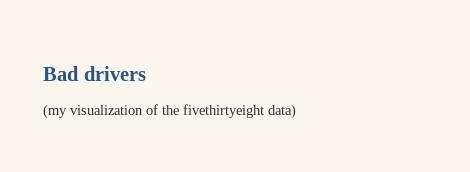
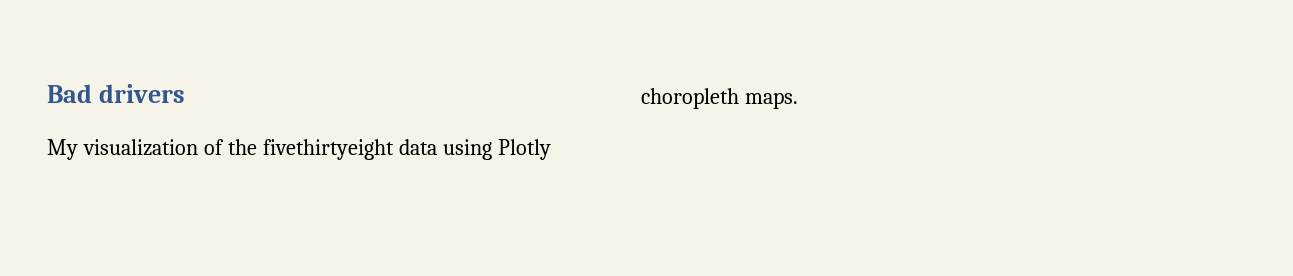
- (my visualization of the fivethirtyeight data)
+ My visualization of the fivethirtyeight data using Plotly choropleth maps.

